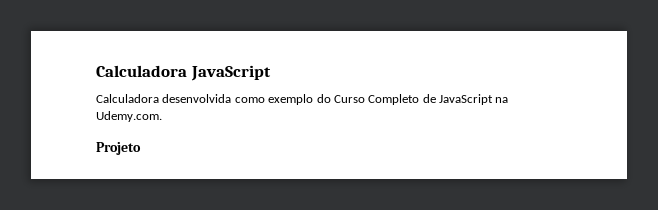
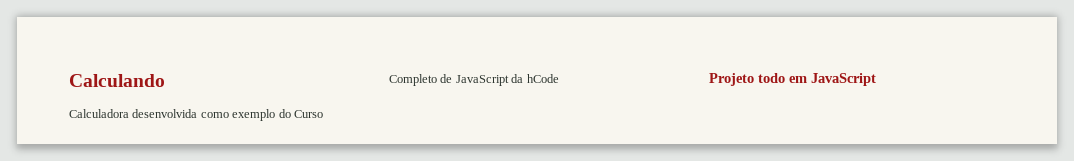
- Calculadora JavaScript
+ Calculando
- Calculadora desenvolvida como exemplo do Curso Completo de JavaScript na Udemy.com.
+ Calculadora desenvolvida como exemplo do Curso Completo de JavaScript da hCode
- Projeto
+ Projeto todo em JavaScript

